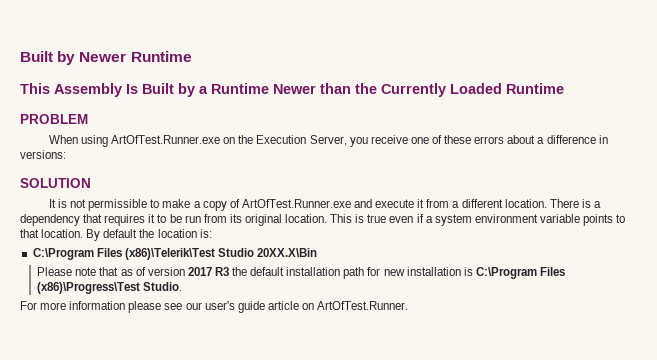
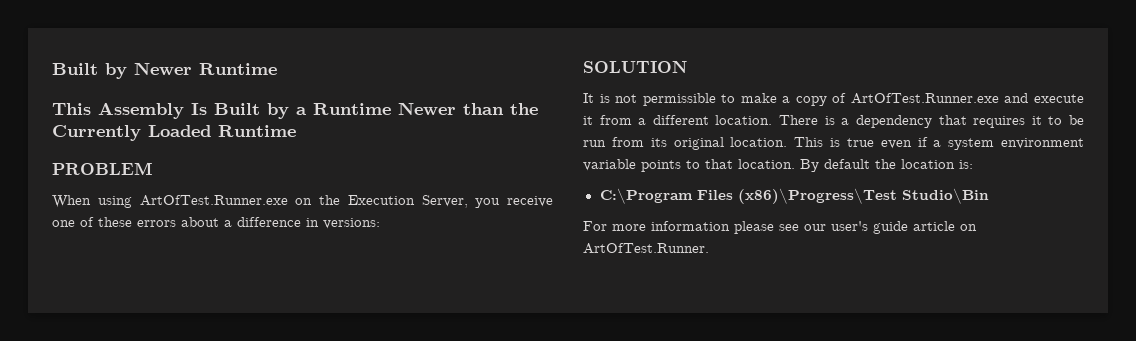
- C:\Program Files (x86)\Telerik\Test Studio 20XX.X\Bin
- Please note that as of version 2017 R3 the default installation path for new installation is C:\Program Files (x86)\Progress\Test Studio.
+ C:\Program Files (x86)\Progress\Test Studio\Bin

